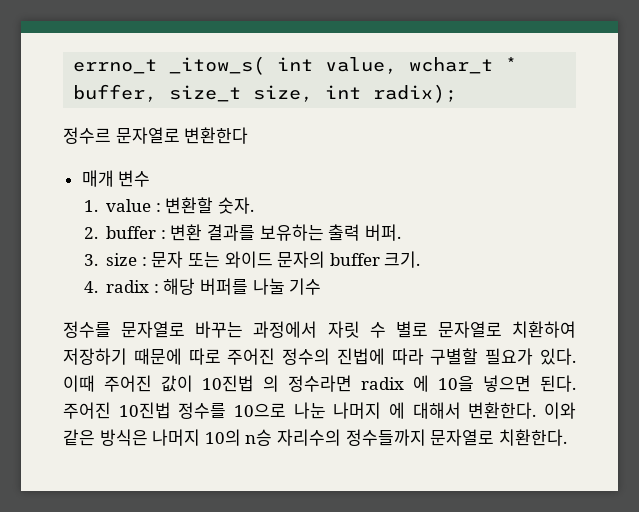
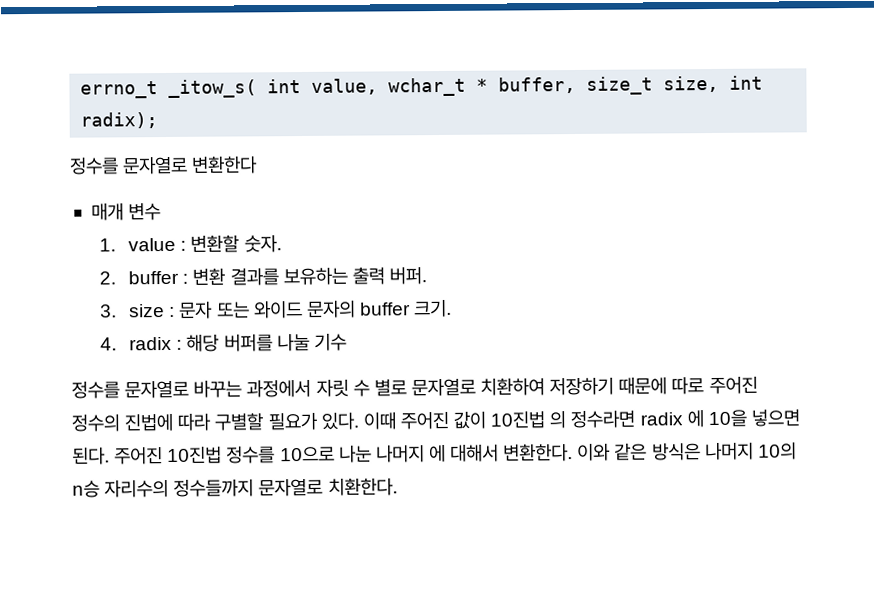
- 정수르 문자열로 변환한다
+ 정수를 문자열로 변환한다

